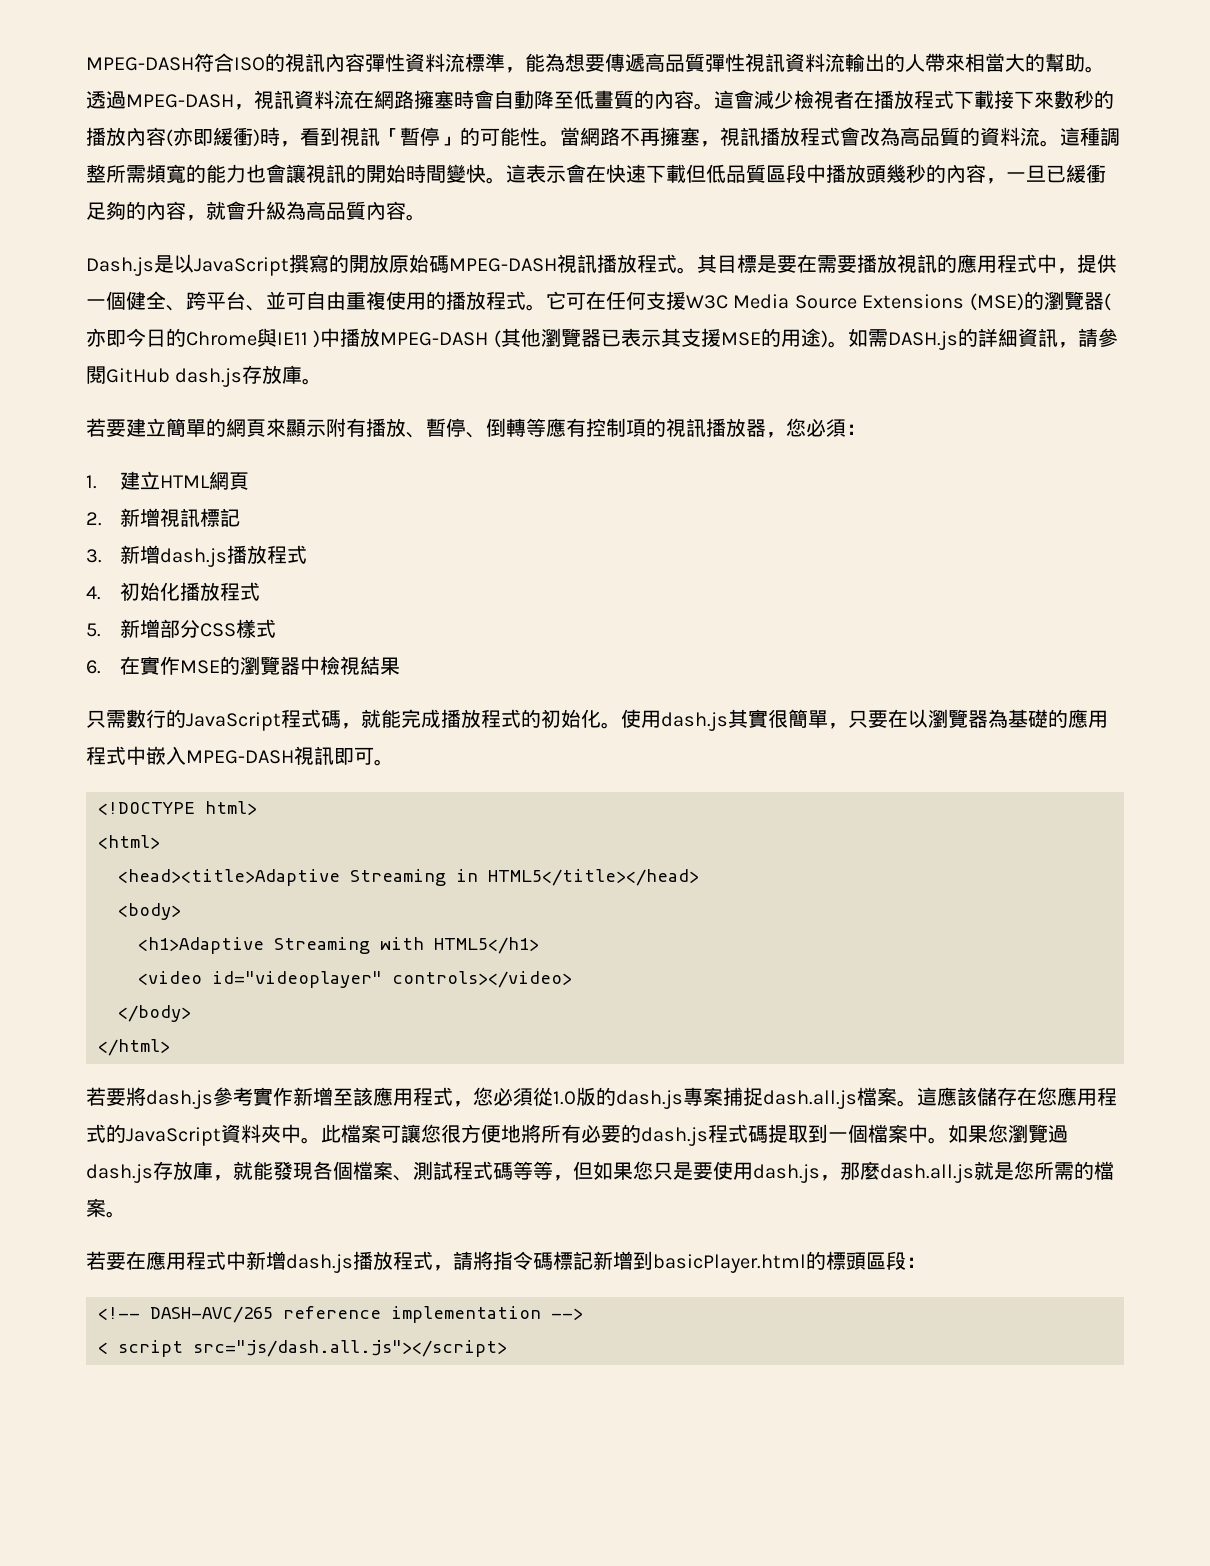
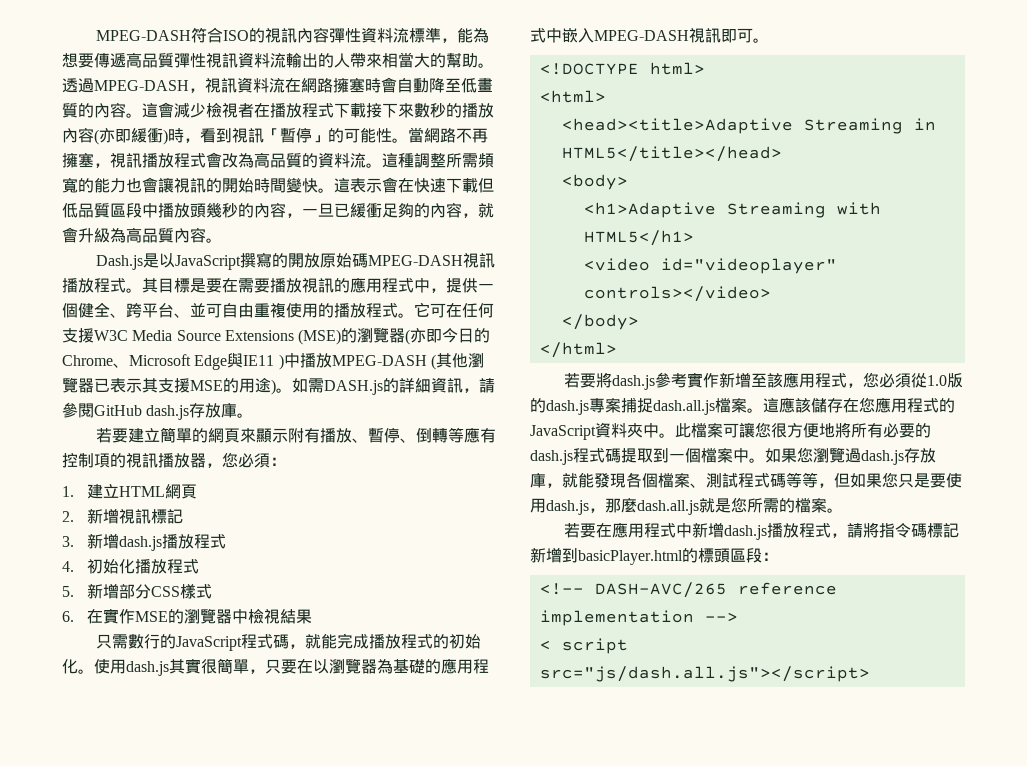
- 它可在任何支援W3C Media Source Extensions (MSE)的瀏覽器(亦即今日的Chrome與IE11 )中播放MPEG-DASH (其他瀏覽器已表示其支援MSE的用途)。
+ 它可在任何支援W3C Media Source Extensions (MSE)的瀏覽器(亦即今日的Chrome、Microsoft Edge與IE11 )中播放MPEG-DASH (其他瀏覽器已表示其支援MSE的用途)。

